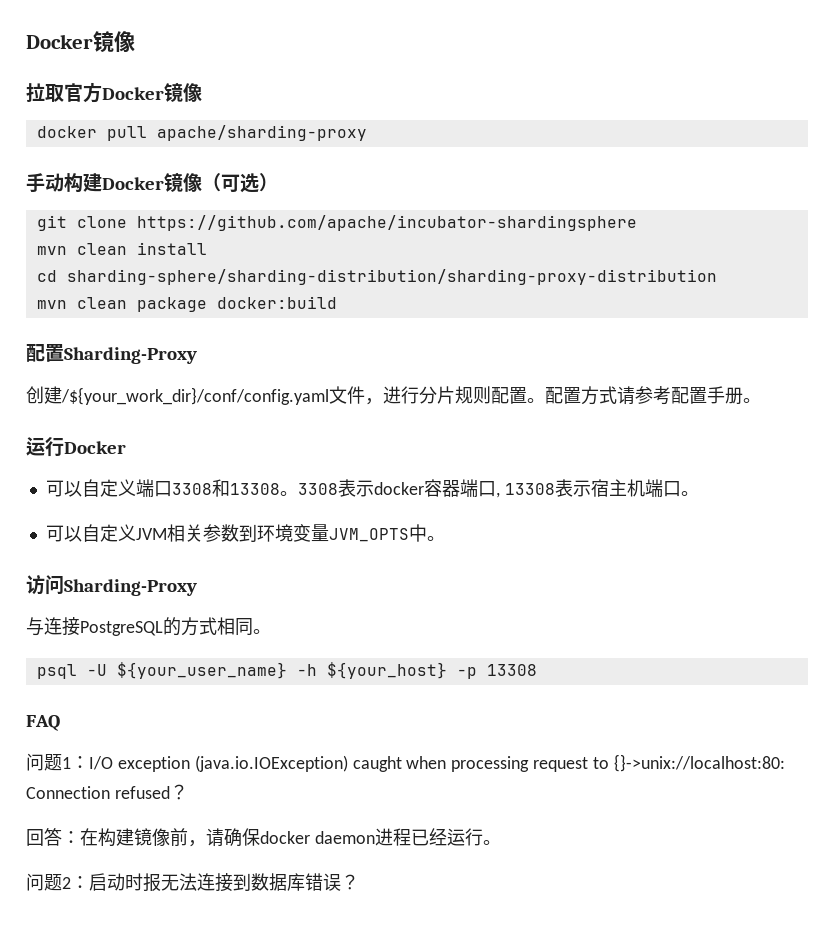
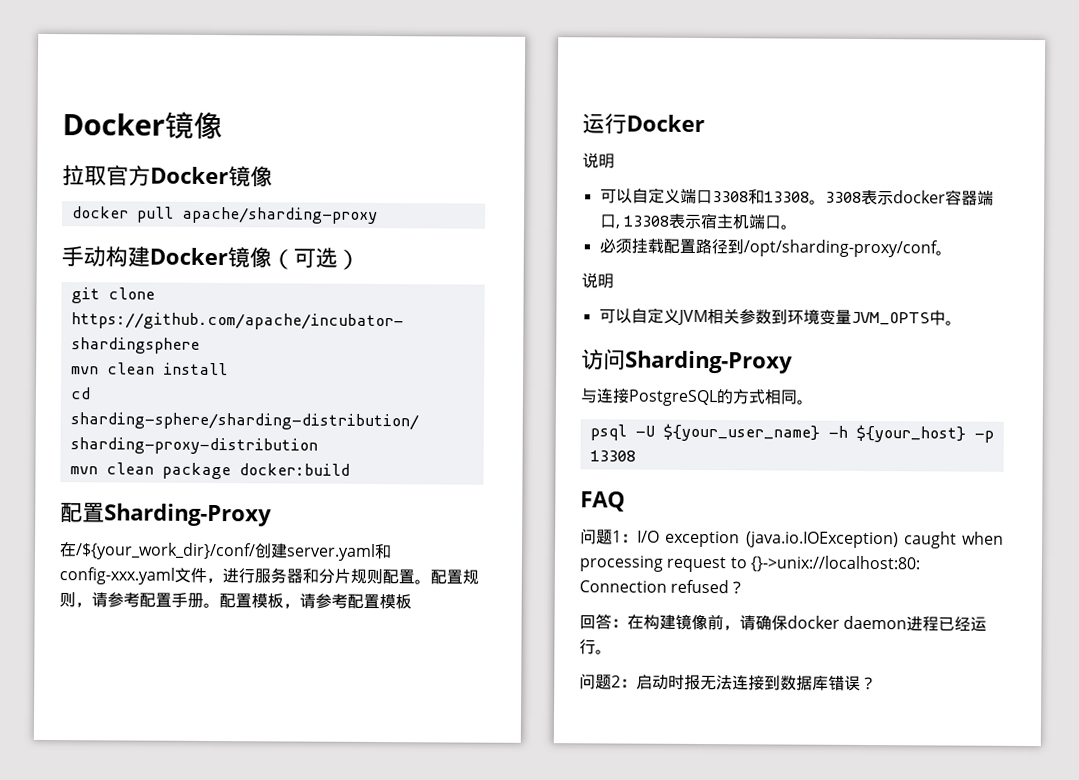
- 创建/${your_work_dir}/conf/config.yaml文件，进行分片规则配置。
+ 在/${your_work_dir}/conf/创建server.yaml和config-xxx.yaml文件，进行服务器和分片规则配置。
- 配置方式请参考配置手册。
+ 配置规则，请参考配置手册。配置模板，请参考配置模板
  运行Docker
+ 说明
+ 必须挂载配置路径到/opt/sharding-proxy/conf。
+ 说明

